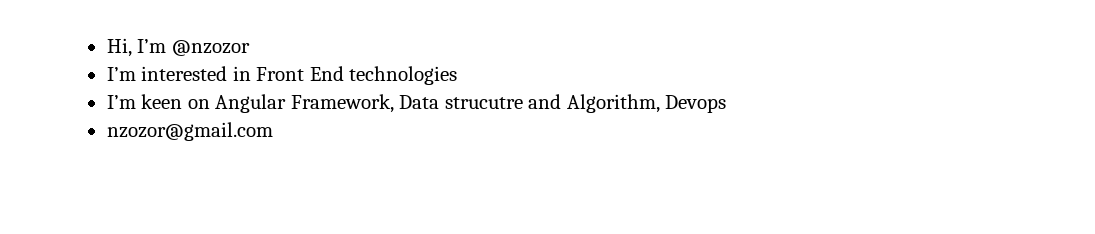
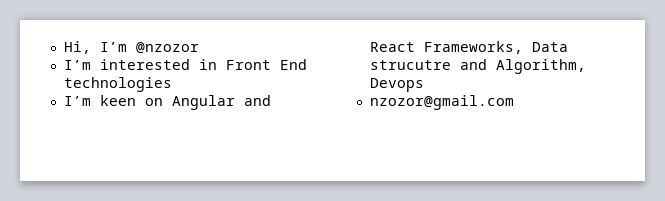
- I’m keen on Angular Framework, Data strucutre and Algorithm, Devops
+ I’m keen on Angular and React Frameworks, Data strucutre and Algorithm, Devops

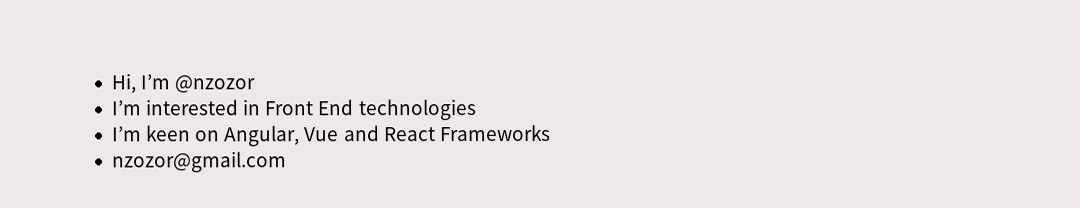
- I’m keen on Angular and React Frameworks, Data strucutre and Algorithm, Devops
+ I’m keen on Angular, Vue and React Frameworks

